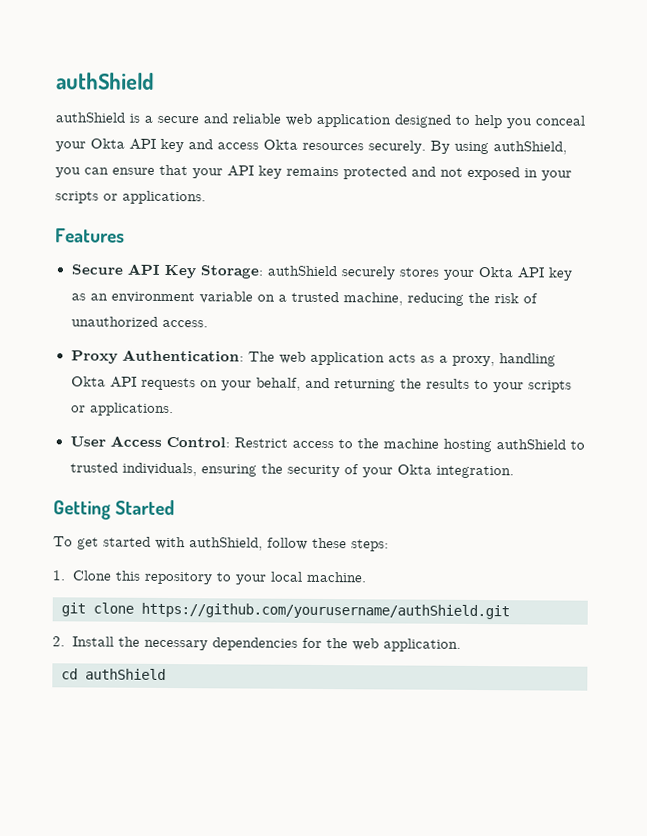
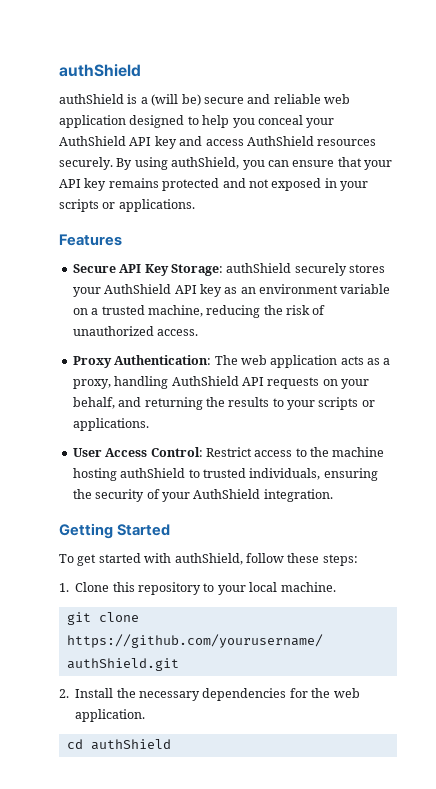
- authShield is a secure and reliable web application designed to help you conceal your Okta API key and access Okta resources securely.
+ authShield is a (will be) secure and reliable web application designed to help you conceal your AuthShield API key and access AuthShield resources securely.
- Secure API Key Storage: authShield securely stores your Okta API key as an environment variable on a trusted machine, reducing the risk of unauthorized access.
+ Secure API Key Storage: authShield securely stores your AuthShield API key as an environment variable on a trusted machine, reducing the risk of unauthorized access.
- Proxy Authentication: The web application acts as a proxy, handling Okta API requests on your behalf, and returning the results to your scripts or applications.
+ Proxy Authentication: The web application acts as a proxy, handling AuthShield API requests on your behalf, and returning the results to your scripts or applications.
- User Access Control: Restrict access to the machine hosting authShield to trusted individuals, ensuring the security of your Okta integration.
+ User Access Control: Restrict access to the machine hosting authShield to trusted individuals, ensuring the security of your AuthShield integration.

